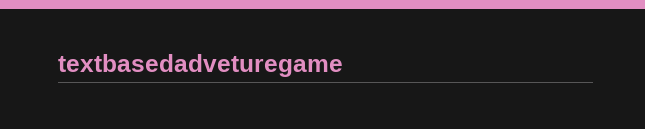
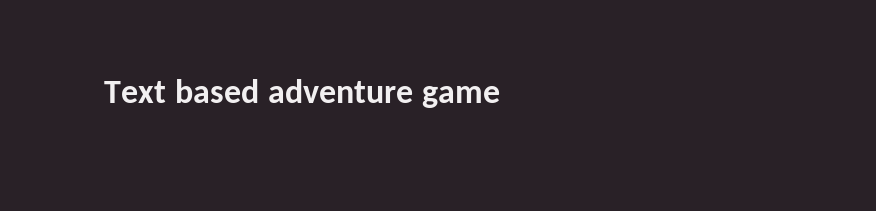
- textbasedadveturegame
+ Text based adventure game

